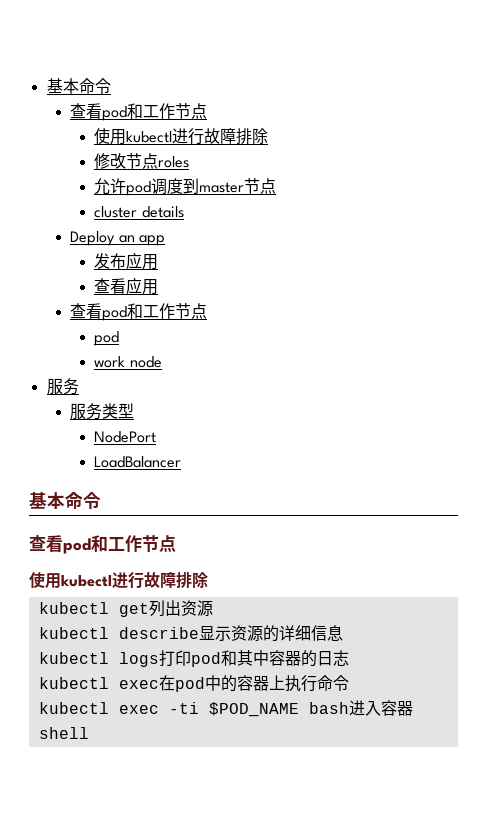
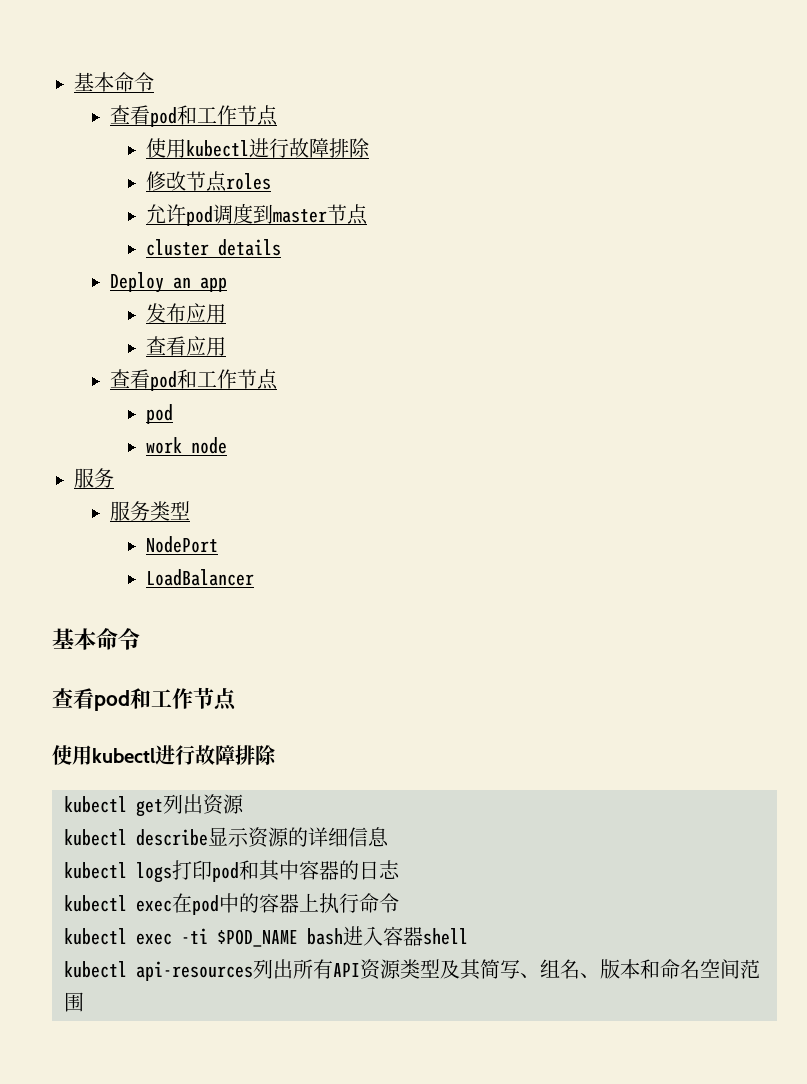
+ kubectl api-resources列出所有API资源类型及其简写、组名、版本和命名空间范围

